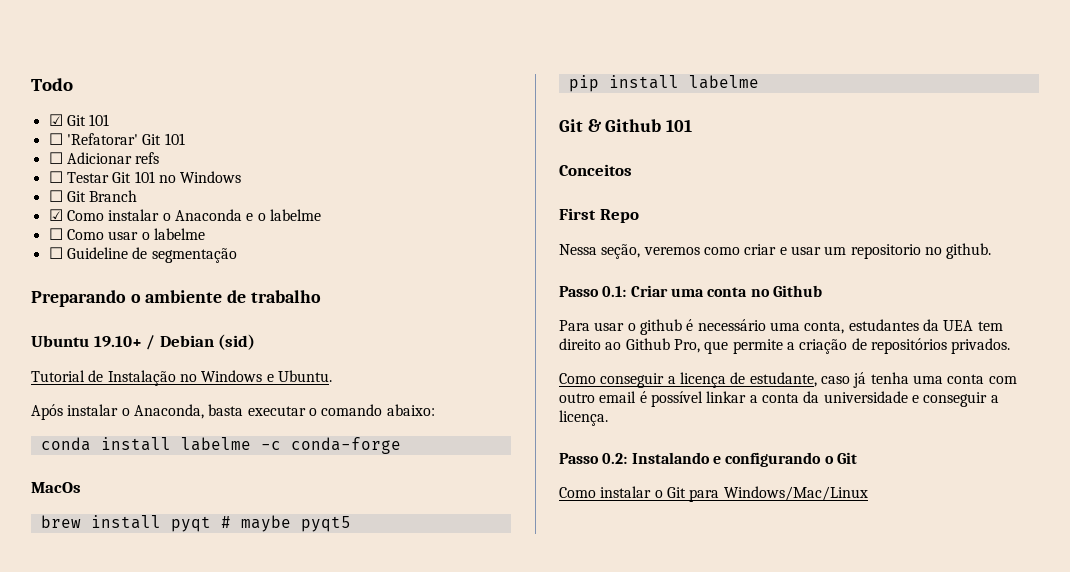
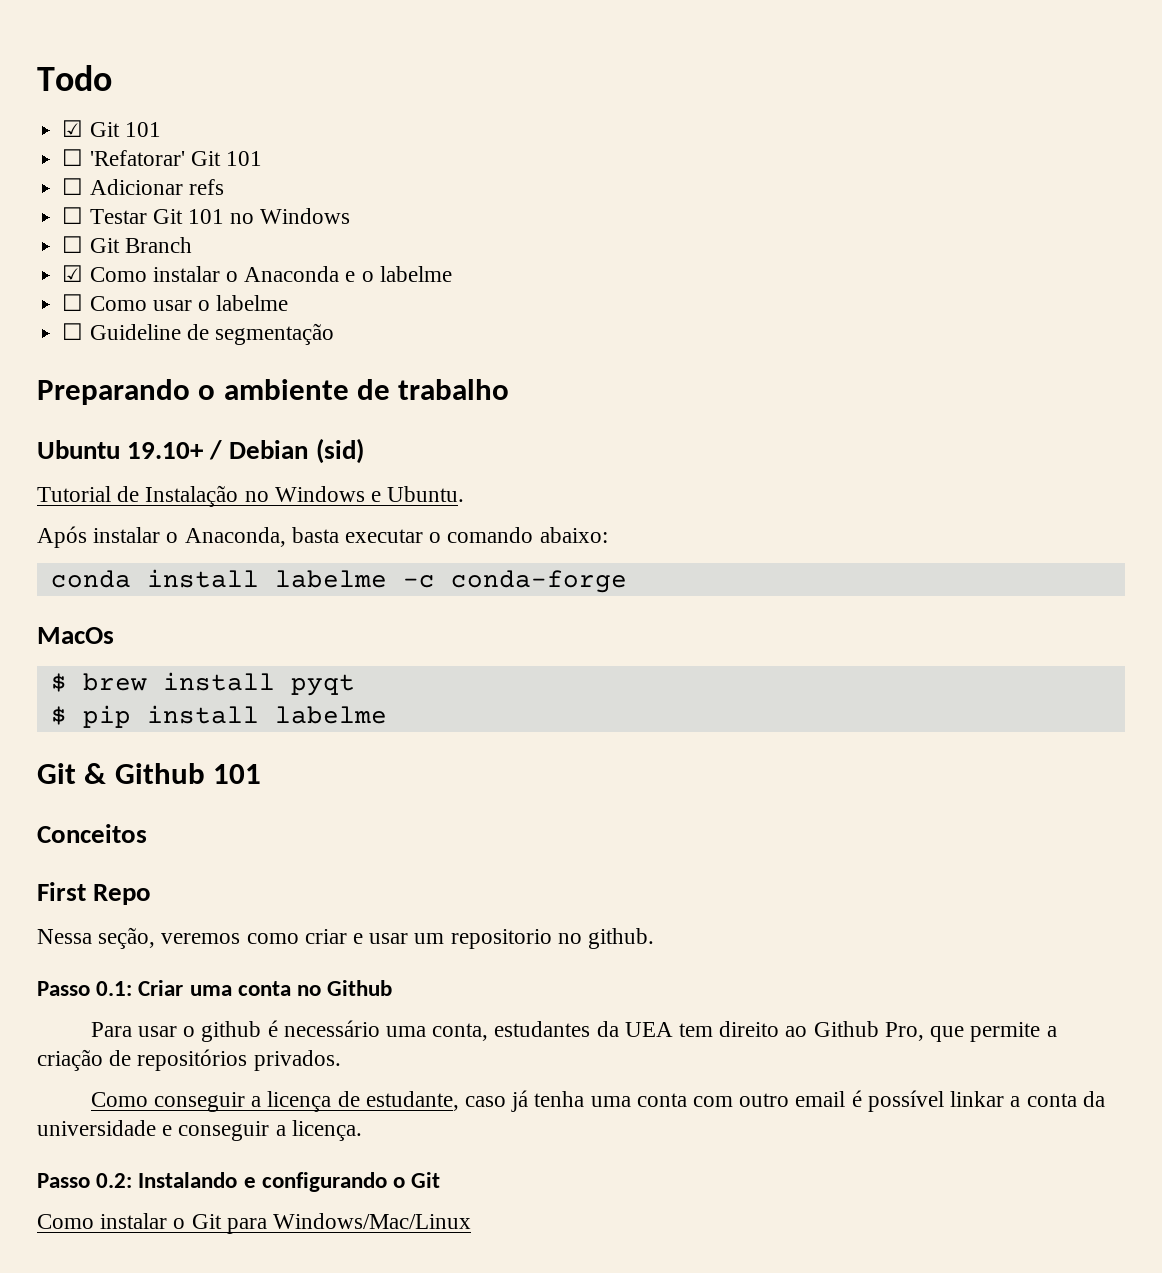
- brew install pyqt # maybe pyqt5
- pip install labelme
+ $ brew install pyqt
+ $ pip install labelme

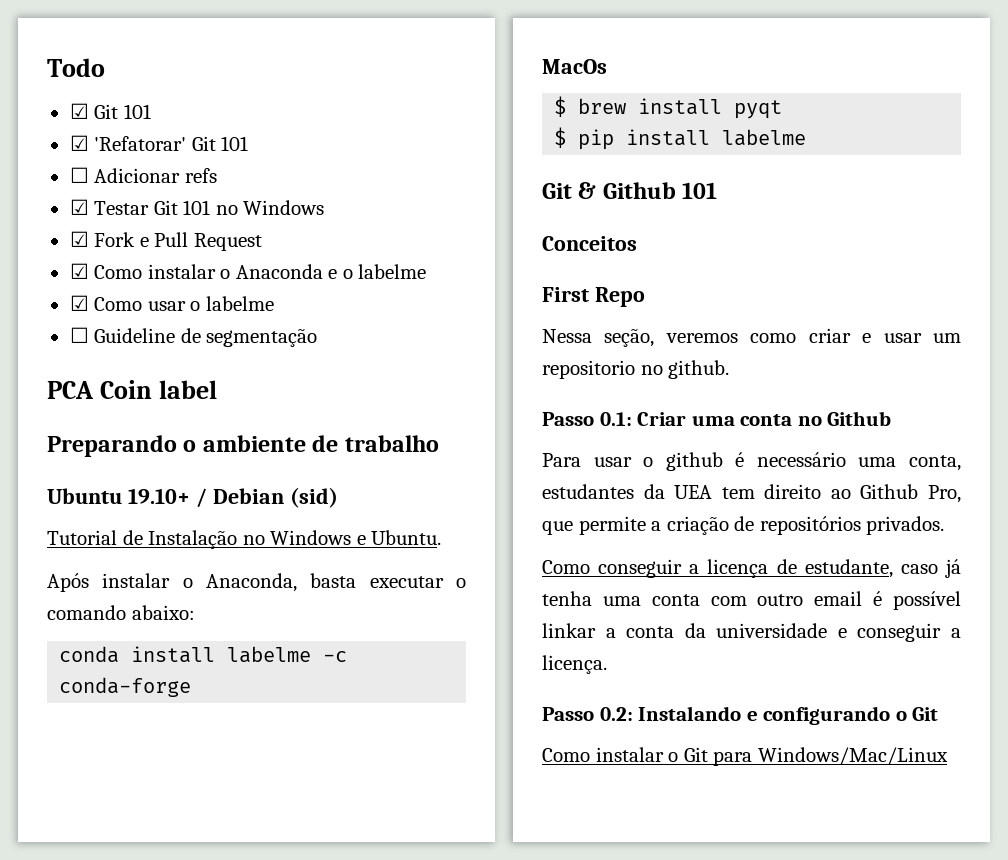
- ☐ 'Refatorar' Git 101
+ ☑ 'Refatorar' Git 101
- ☐ Testar Git 101 no Windows
+ ☑ Testar Git 101 no Windows
- ☐ Git Branch
+ ☑ Fork e Pull Request
- ☐ Como usar o labelme
+ ☑ Como usar o labelme
+ PCA Coin label

